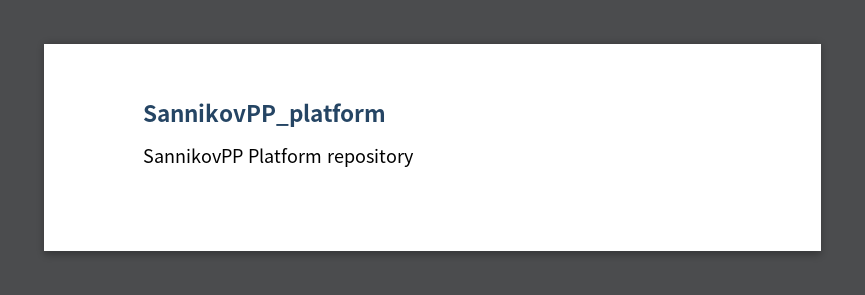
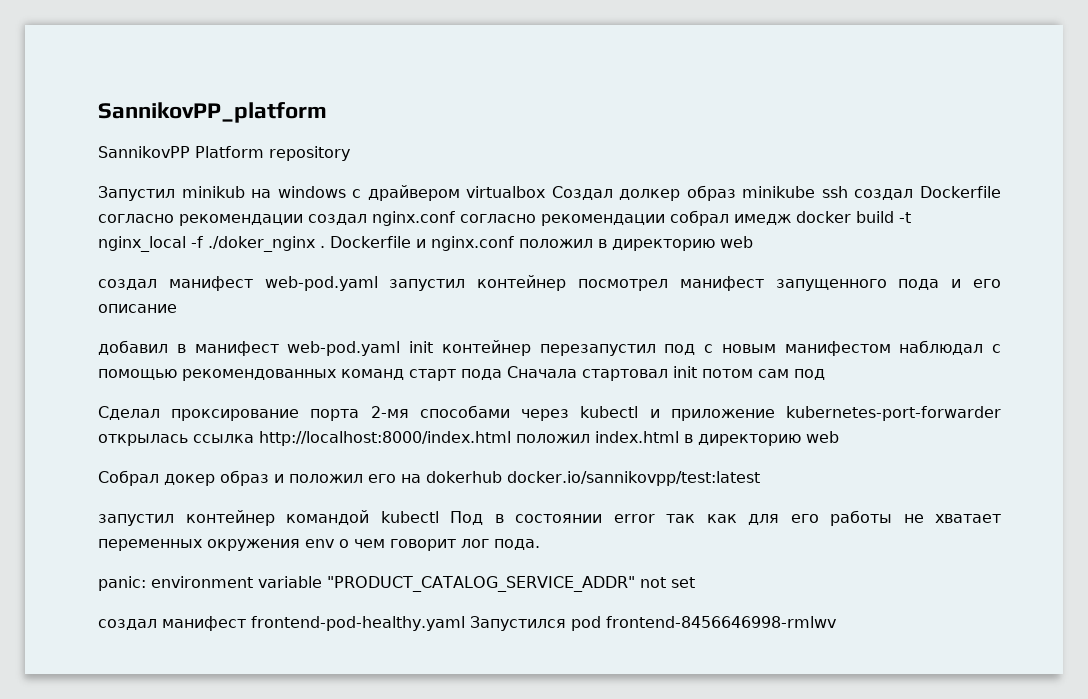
+ Запустил minikub на windows с драйвером virtualbox Создал долкер образ minikube ssh создал Dockerfile согласно рекомендации создал nginx.conf согласно рекомендации собрал имедж docker build -t nginx_local -f ./doker_nginx . Dockerfile и nginx.conf положил в директорию web
+ создал манифест web-pod.yaml запустил контейнер посмотрел манифест запущенного пода и его описание
+ добавил в манифест web-pod.yaml init контейнер перезапустил под с новым манифестом наблюдал с помощью рекомендованных команд старт пода Сначала стартовал init потом сам под
+ Сделал проксирование порта 2-мя способами через kubectl и приложение kubernetes-port-forwarder открылась ссылка http://localhost:8000/index.html положил index.html в директорию web
+ Собрал докер образ и положил его на dokerhub docker.io/sannikovpp/test:latest
+ запустил контейнер командой kubectl Под в состоянии error так как для его работы не хватает переменных окружения env о чем говорит лог пода.
+ panic: environment variable "PRODUCT_CATALOG_SERVICE_ADDR" not set
+ создал манифест frontend-pod-healthy.yaml Запустился pod frontend-8456646998-rmlwv

